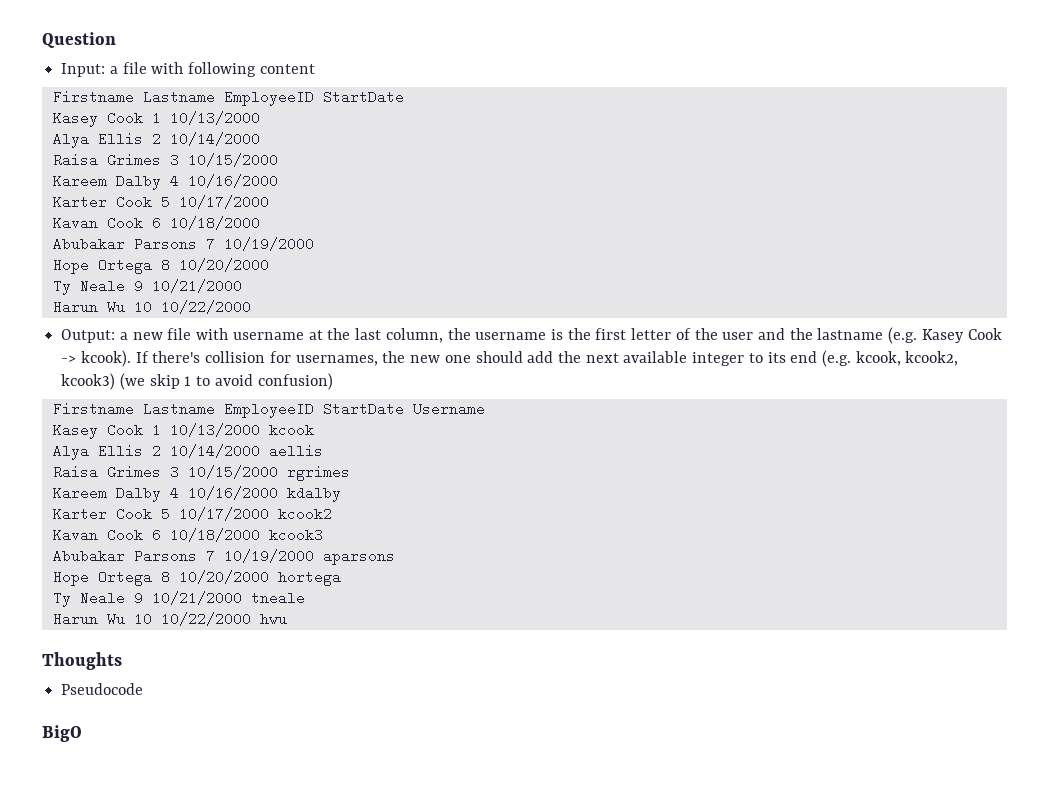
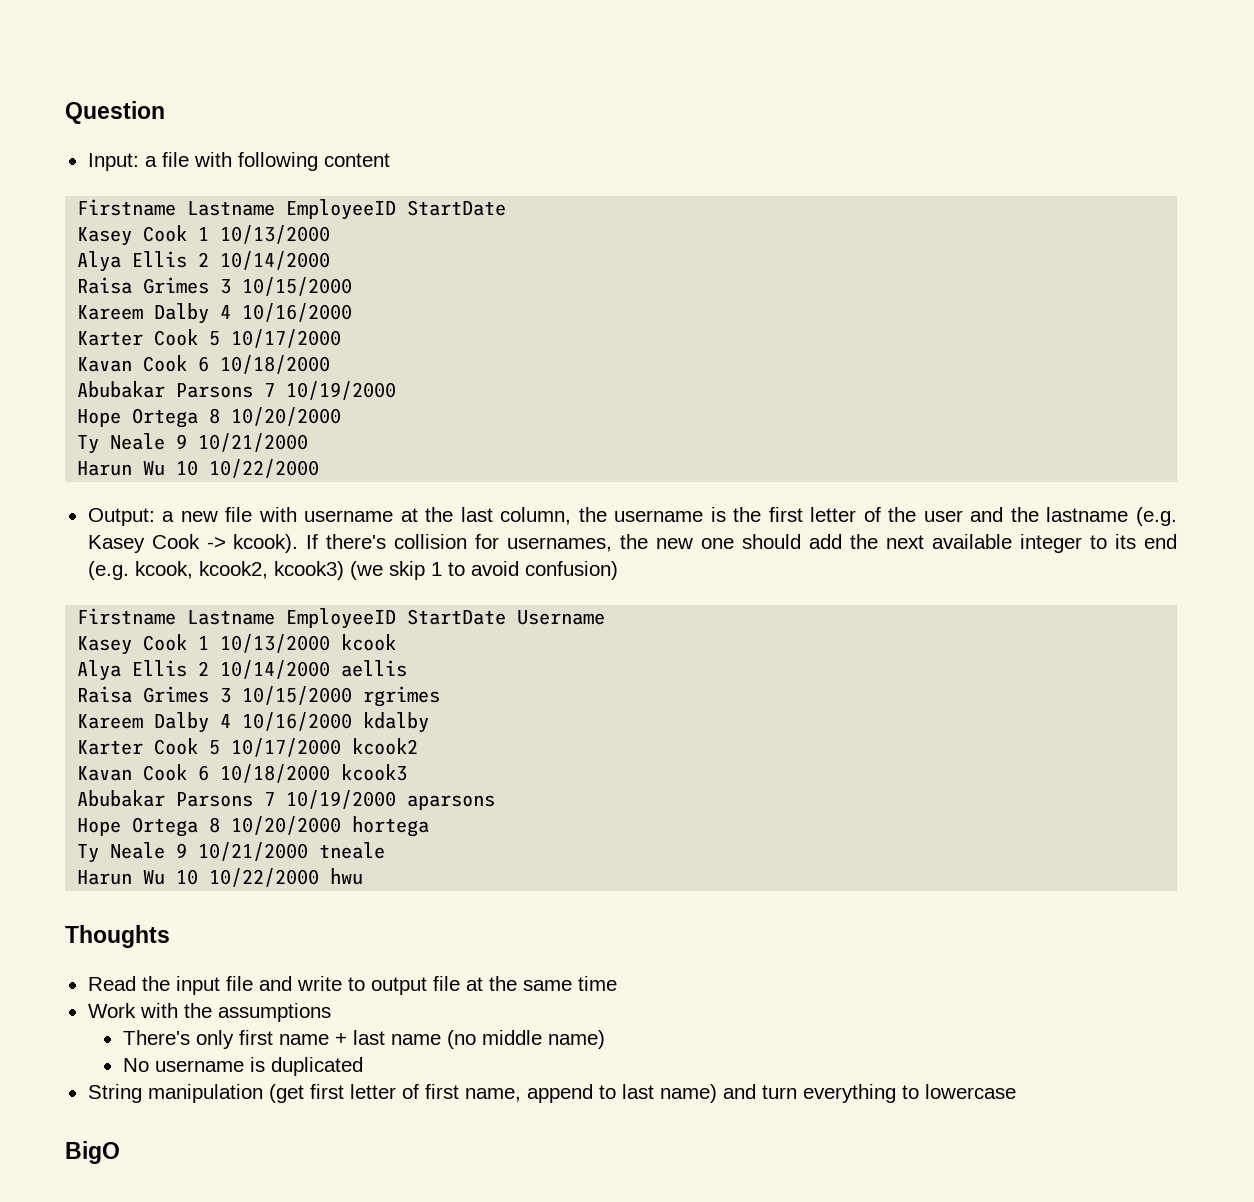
- Pseudocode
+ Read the input file and write to output file at the same time
+ Work with the assumptions
+ There's only first name + last name (no middle name)
+ No username is duplicated
+ String manipulation (get first letter of first name, append to last name) and turn everything to lowercase

